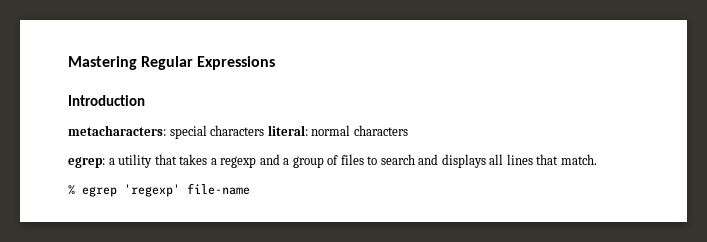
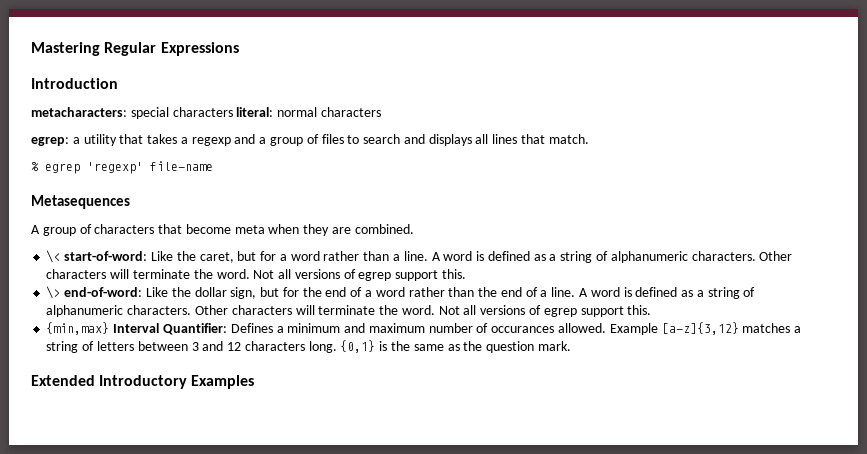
+ Metasequences
+ A group of characters that become meta when they are combined.
+ \< start-of-word: Like the caret, but for a word rather than a line. A word is defined as a string of alphanumeric characters. Other characters will terminate the word. Not all versions of egrep support this.
+ \> end-of-word: Like the dollar sign, but for the end of a word rather than the end of a line. A word is defined as a string of alphanumeric characters. Other characters will terminate the word. Not all versions of egrep support this.
+ {min,max} Interval Quantifier: Defines a minimum and maximum number of occurances allowed. Example [a-z]{3,12} matches a string of letters between 3 and 12 characters long. {0,1} is the same as the question mark.
+ Extended Introductory Examples

